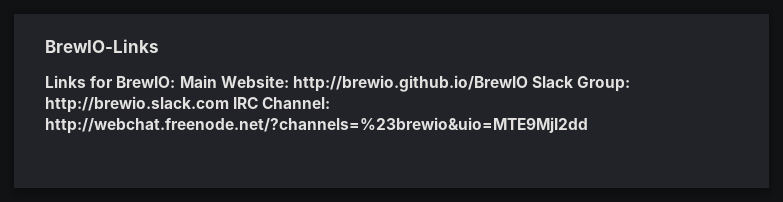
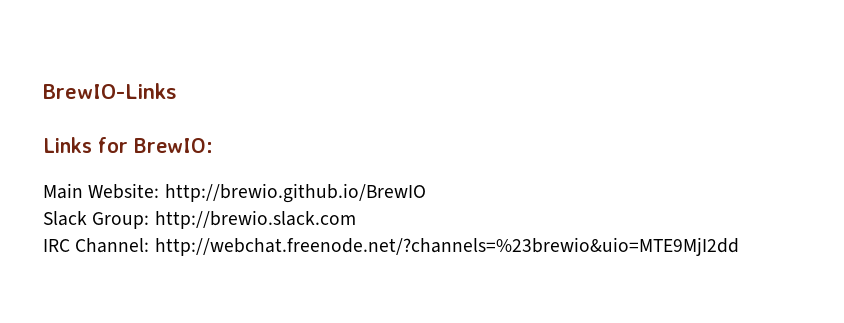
- Links for BrewIO: Main Website: http://brewio.github.io/BrewIO Slack Group: http://brewio.slack.com IRC Channel: http://webchat.freenode.net/?channels=%23brewio&uio=MTE9MjI2dd
+ Links for BrewIO:
+ Main Website: http://brewio.github.io/BrewIO
+ Slack Group: http://brewio.slack.com
+ IRC Channel: http://webchat.freenode.net/?channels=%23brewio&uio=MTE9MjI2dd

